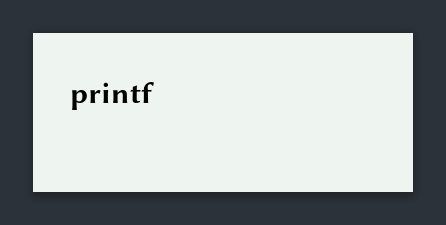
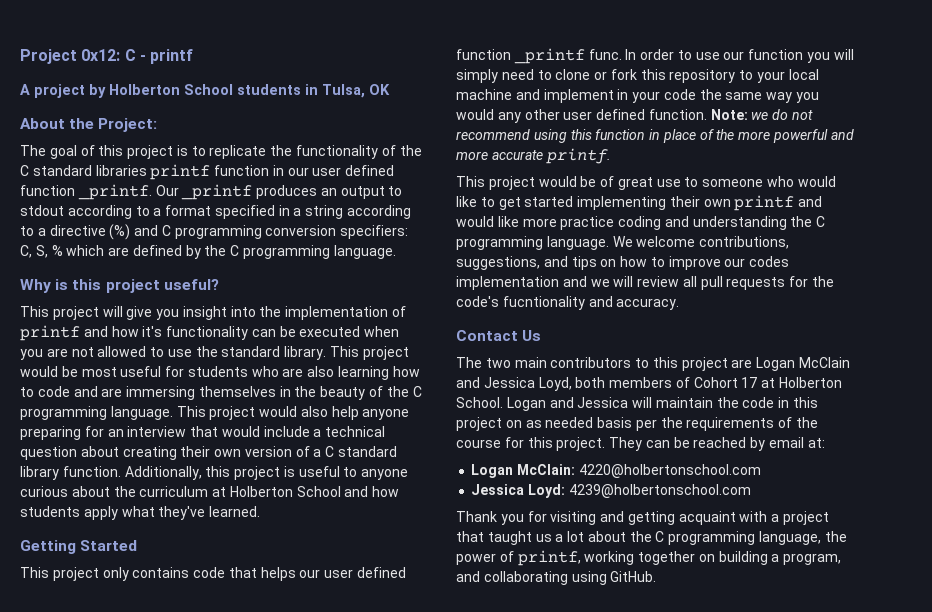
- printf
+ Project 0x12: C - printf
+ A project by Holberton School students in Tulsa, OK
+ About the Project:
+ The goal of this project is to replicate the functionality of the C standard libraries printf function in our user defined function _printf. Our _printf produces an output to stdout according to a format specified in a string according to a directive (%) and C programming conversion specifiers: C, S, % which are defined by the C programming language.
+ Why is this project useful?
+ This project will give you insight into the implementation of printf and how it's functionality can be executed when you are not allowed to use the standard library. This project would be most useful for students who are also learning how to code and are immersing themselves in the beauty of the C programming language. This project would also help anyone preparing for an interview that would include a technical question about creating their own version of a C standard library function. Additionally, this project is useful to anyone curious about the curriculum at Holberton School and how students apply what they've learned.
+ Getting Started
+ This project only contains code that helps our user defined function _printf func. In order to use our function you will simply need to clone or fork this repository to your local machine and implement in your code the same way you would any other user defined function. Note: we do not recommend using this function in place of the more powerful and more accurate printf.
+ This project would be of great use to someone who would like to get started implementing their own printf and would like more practice coding and understanding the C programming language. We welcome contributions, suggestions, and tips on how to improve our codes implementation and we will review all pull requests for the code's fucntionality and accuracy.
+ Contact Us
+ The two main contributors to this project are Logan McClain and Jessica Loyd, both members of Cohort 17 at Holberton School. Logan and Jessica will maintain the code in this project on as needed basis per the requirements of the course for this project. They can be reached by email at:
+ Logan McClain: 4220@holbertonschool.com
+ Jessica Loyd: 4239@holbertonschool.com
+ Thank you for visiting and getting acquaint with a project that taught us a lot about the C programming language, the power of printf, working together on building a program, and collaborating using GitHub.

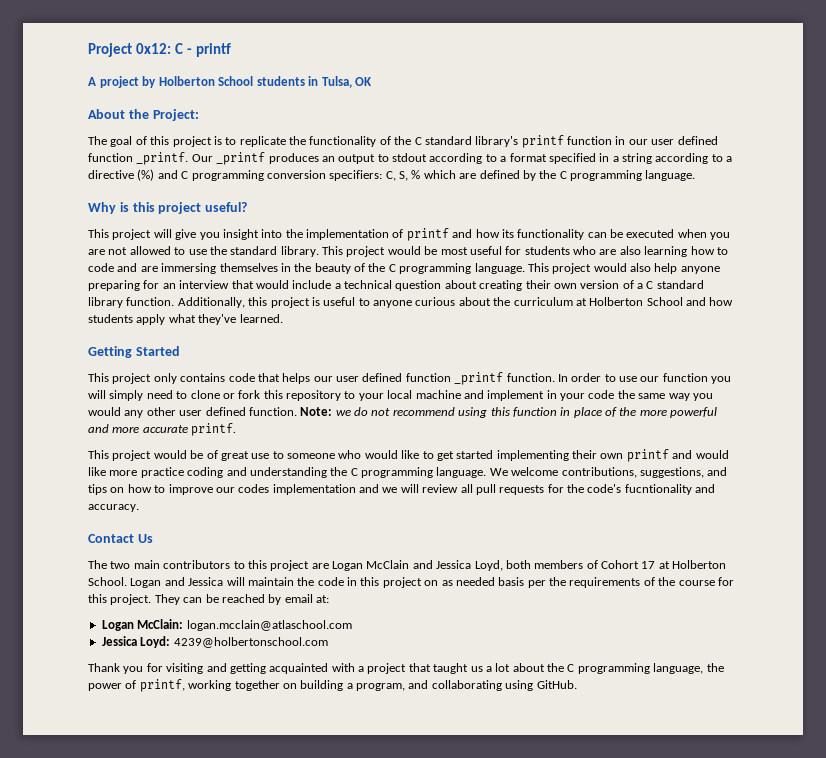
- The goal of this project is to replicate the functionality of the C standard libraries printf function in our user defined function _printf.
+ The goal of this project is to replicate the functionality of the C standard library's printf function in our user defined function _printf.
- This project will give you insight into the implementation of printf and how it's functionality can be executed when you are not allowed to use the standard library.
+ This project will give you insight into the implementation of printf and how its functionality can be executed when you are not allowed to use the standard library.
- This project only contains code that helps our user defined function _printf func.
+ This project only contains code that helps our user defined function _printf function.
- Logan McClain: 4220@holbertonschool.com
+ Logan McClain: logan.mcclain@atlaschool.com
- Thank you for visiting and getting acquaint with a project that taught us a lot about the C programming language, the power of printf, working together on building a program, and collaborating using GitHub.
+ Thank you for visiting and getting acquainted with a project that taught us a lot about the C programming language, the power of printf, working together on building a program, and collaborating using GitHub.

